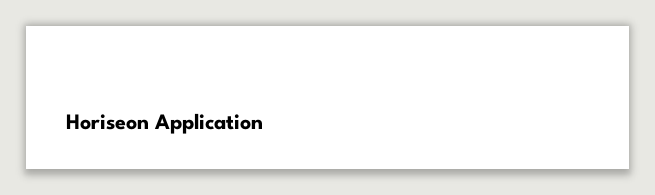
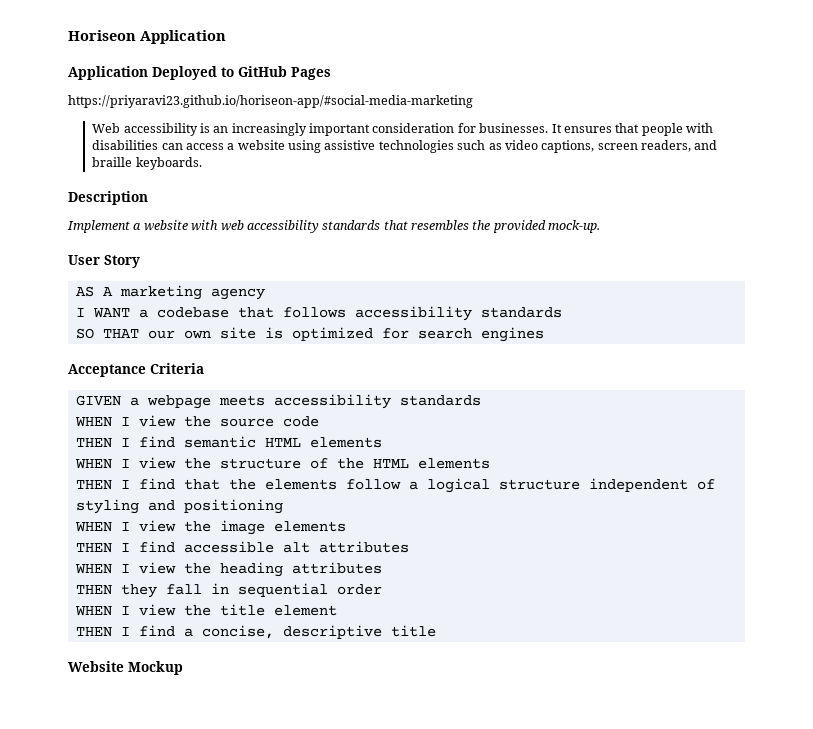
+ Application Deployed to GitHub Pages
+ https://priyaravi23.github.io/horiseon-app/#social-media-marketing
+ Web accessibility is an increasingly important consideration for businesses. It ensures that people with disabilities can access a website using assistive technologies such as video captions, screen readers, and braille keyboards.
+ Description
+ Implement a website with web accessibility standards that resembles the provided mock-up.
+ User Story
+ AS A marketing agency
+ I WANT a codebase that follows accessibility standards
+ SO THAT our own site is optimized for search engines
+ Acceptance Criteria
+ GIVEN a webpage meets accessibility standards
+ WHEN I view the source code
+ THEN I find semantic HTML elements
+ WHEN I view the structure of the HTML elements
+ THEN I find that the elements follow a logical structure independent of styling and positioning
+ WHEN I view the image elements
+ THEN I find accessible alt attributes
+ WHEN I view the heading attributes
+ THEN they fall in sequential order
+ WHEN I view the title element
+ THEN I find a concise, descriptive title
+ Website Mockup

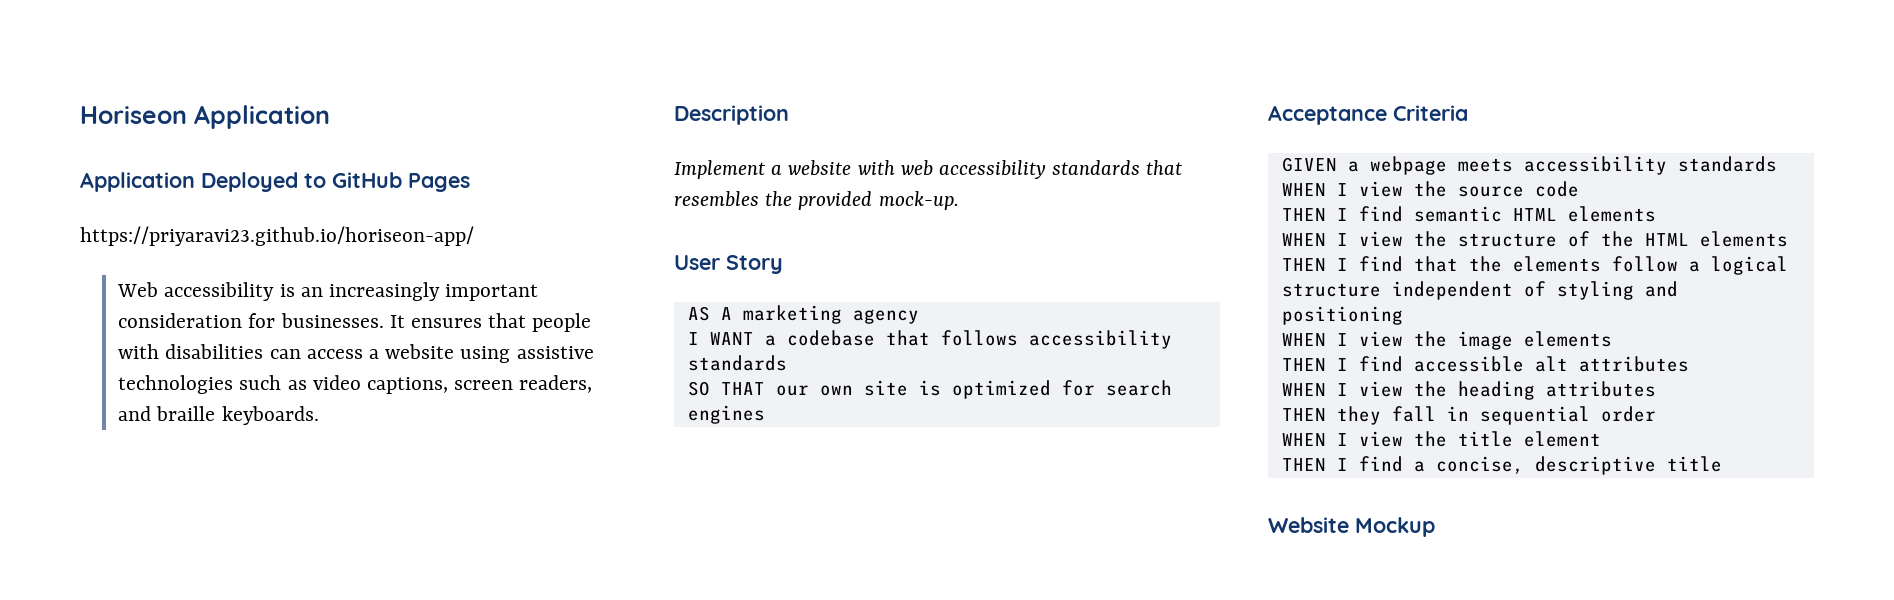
- https://priyaravi23.github.io/horiseon-app/#social-media-marketing
+ https://priyaravi23.github.io/horiseon-app/

